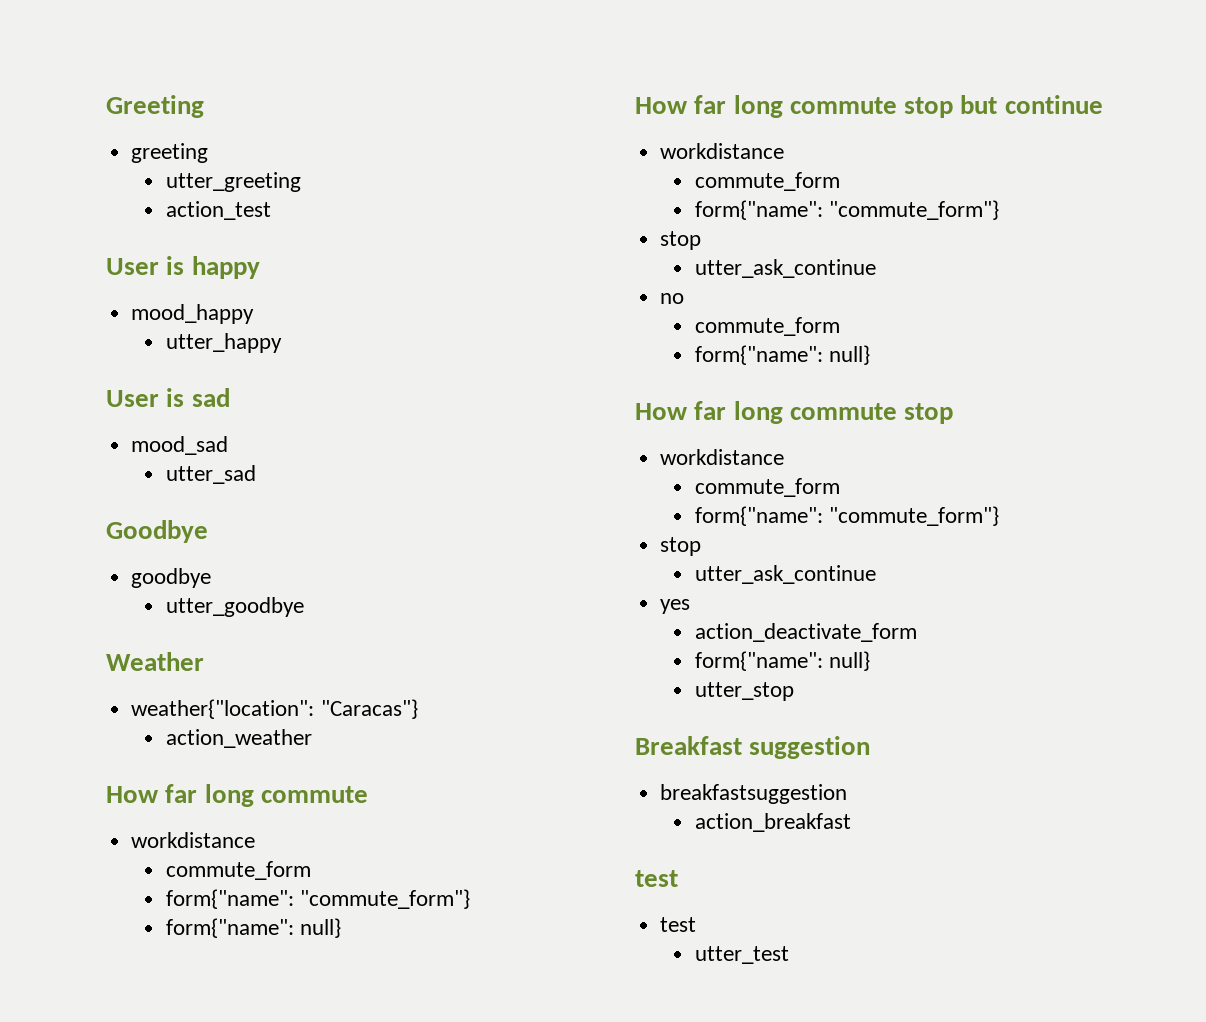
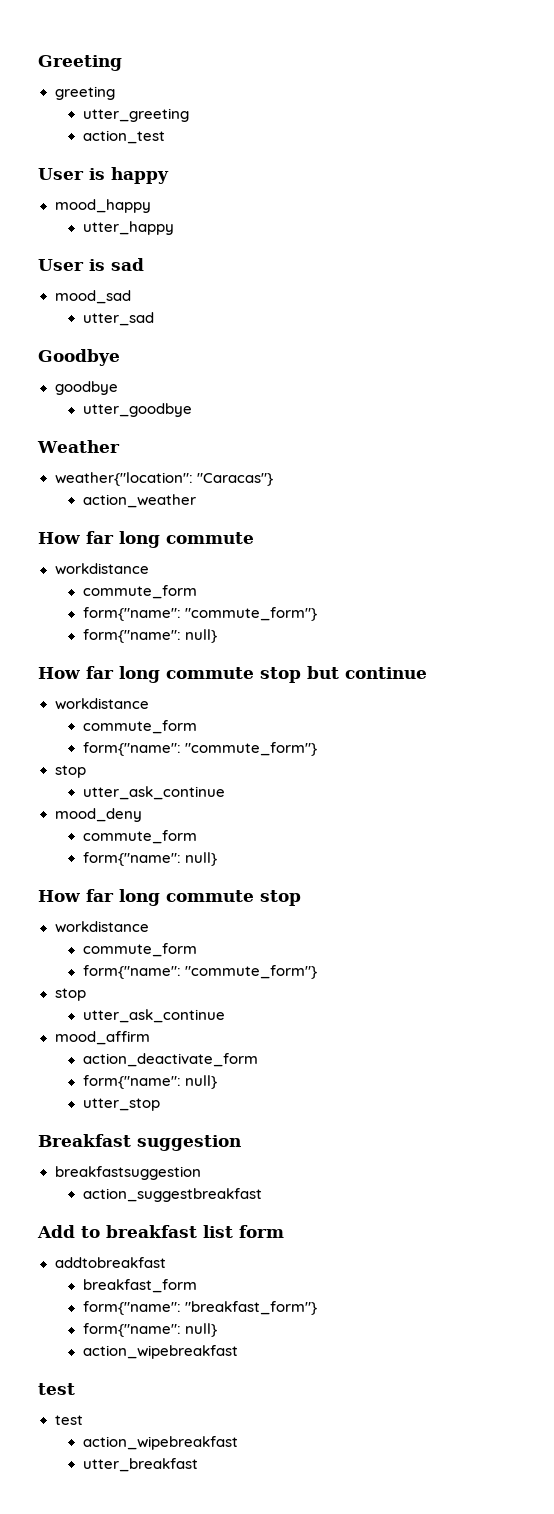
- no
+ mood_deny
- yes
+ mood_affirm
- action_breakfast
+ action_suggestbreakfast
+ Add to breakfast list form
+ addtobreakfast
+ breakfast_form
+ form{"name": "breakfast_form"}
+ form{"name": null}
+ action_wipebreakfast
  test
  test
- utter_test
+ action_wipebreakfast
+ utter_breakfast

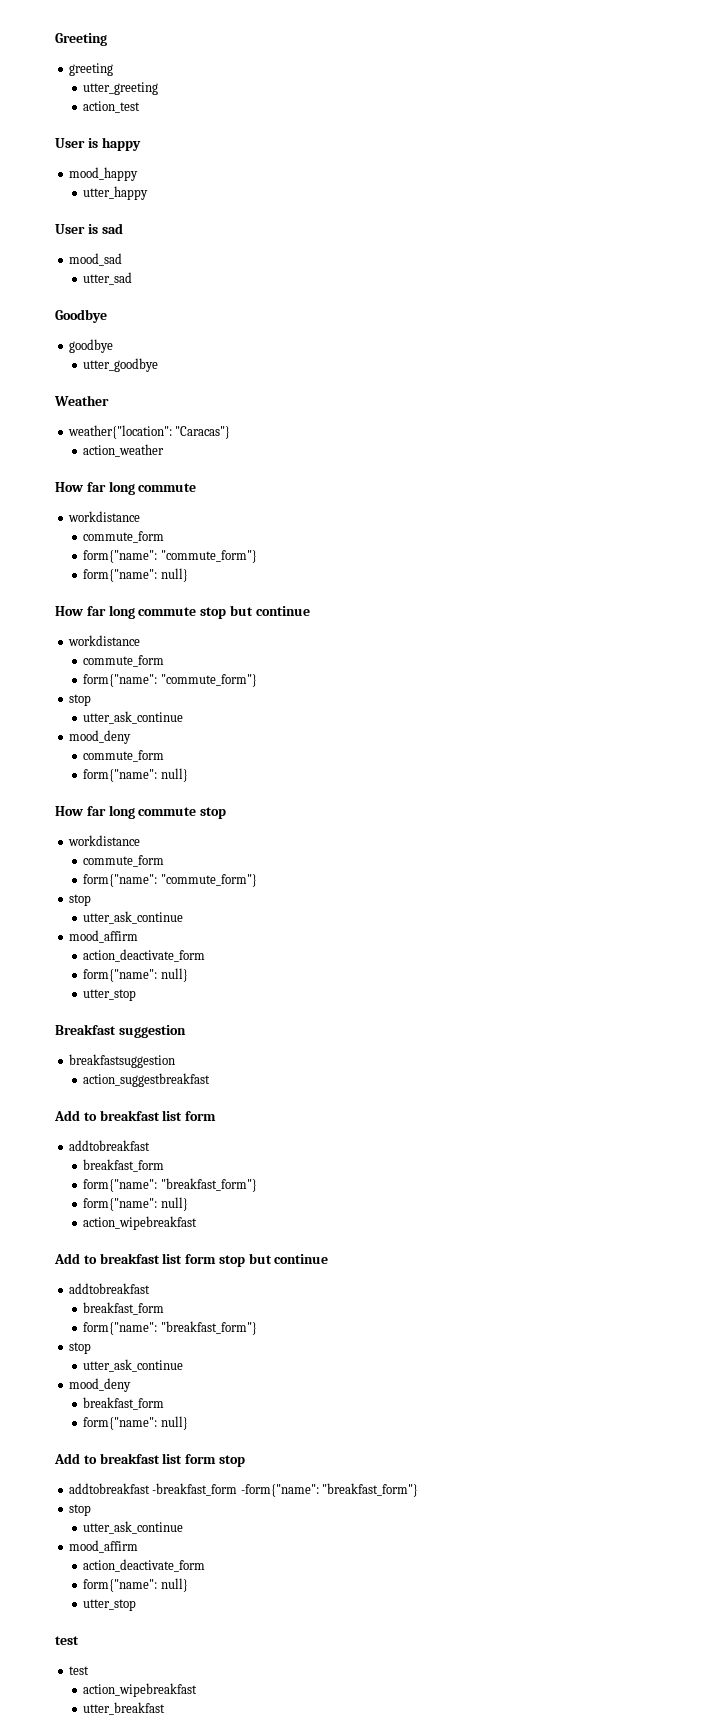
+ Add to breakfast list form stop but continue
+ addtobreakfast
+ breakfast_form
+ form{"name": "breakfast_form"}
+ stop
+ utter_ask_continue
+ mood_deny
+ breakfast_form
+ form{"name": null}
+ Add to breakfast list form stop
+ addtobreakfast -breakfast_form -form{"name": "breakfast_form"}
+ stop
+ utter_ask_continue
+ mood_affirm
+ action_deactivate_form
+ form{"name": null}
+ utter_stop

